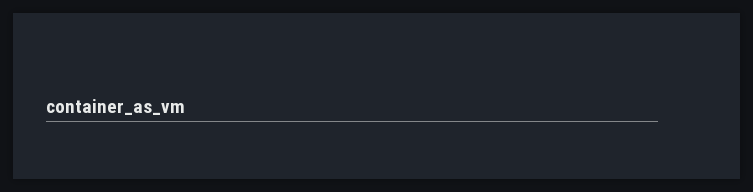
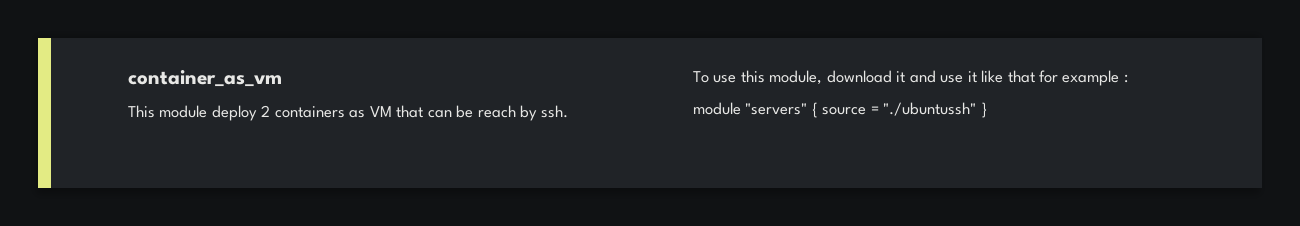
+ This module deploy 2 containers as VM that can be reach by ssh.
+ To use this module, download it and use it like that for example :
+ module "servers" { source = "./ubuntussh" }

